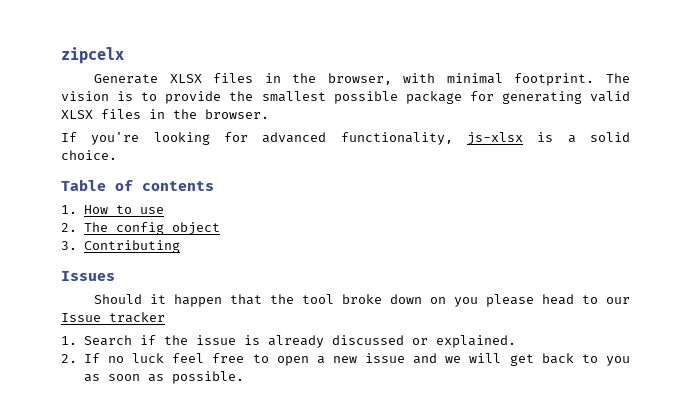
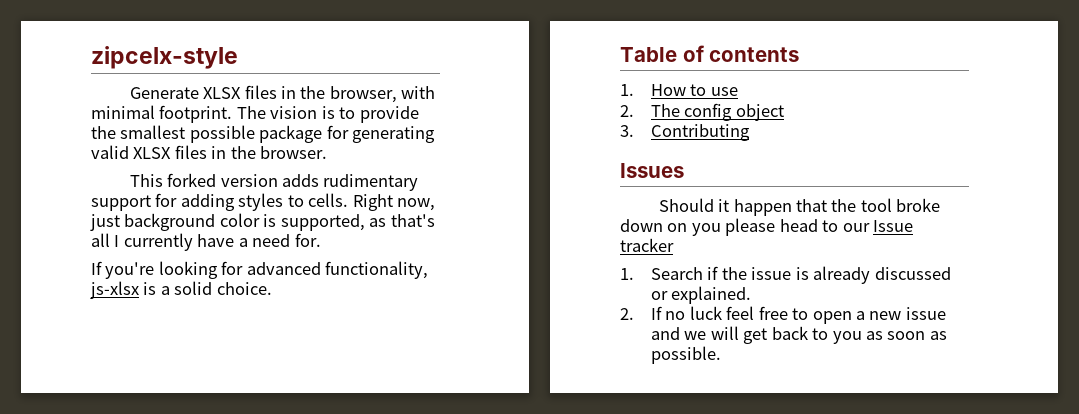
- zipcelx
+ zipcelx-style
+ This forked version adds rudimentary support for adding styles to cells. Right now, just background color is supported, as that's all I currently have a need for.

